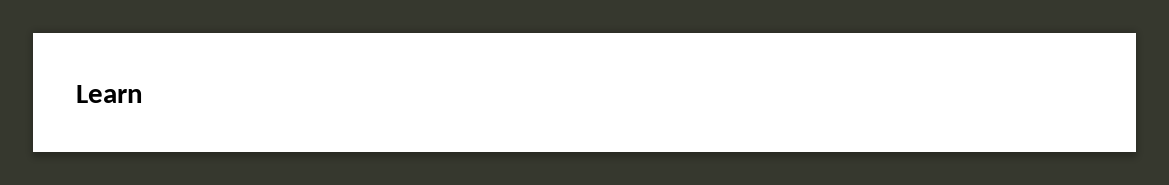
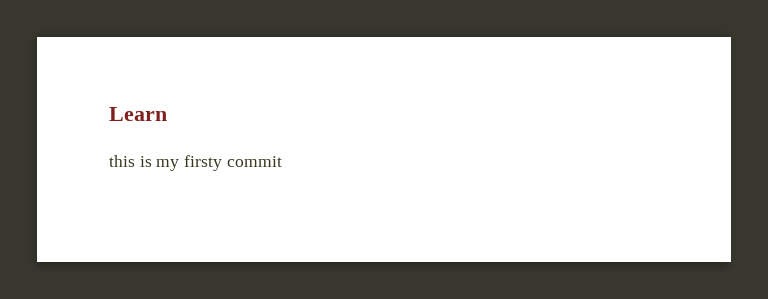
+ this is my firsty commit

